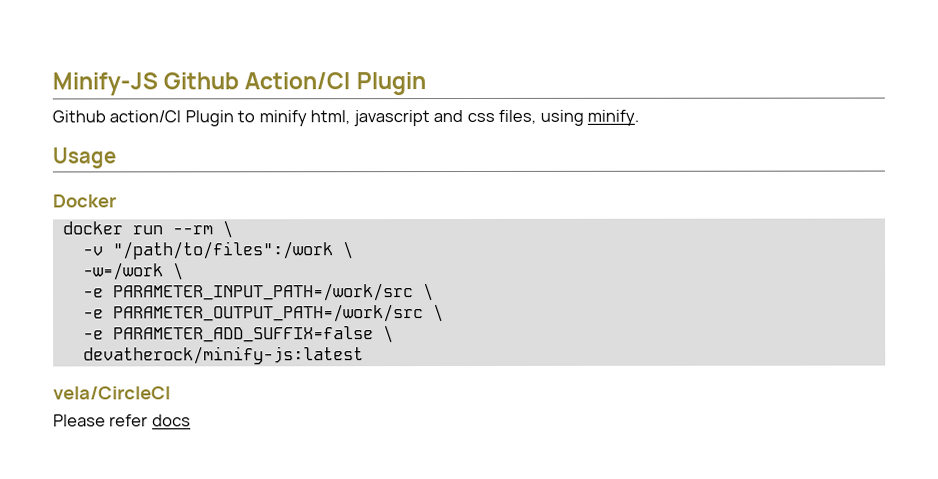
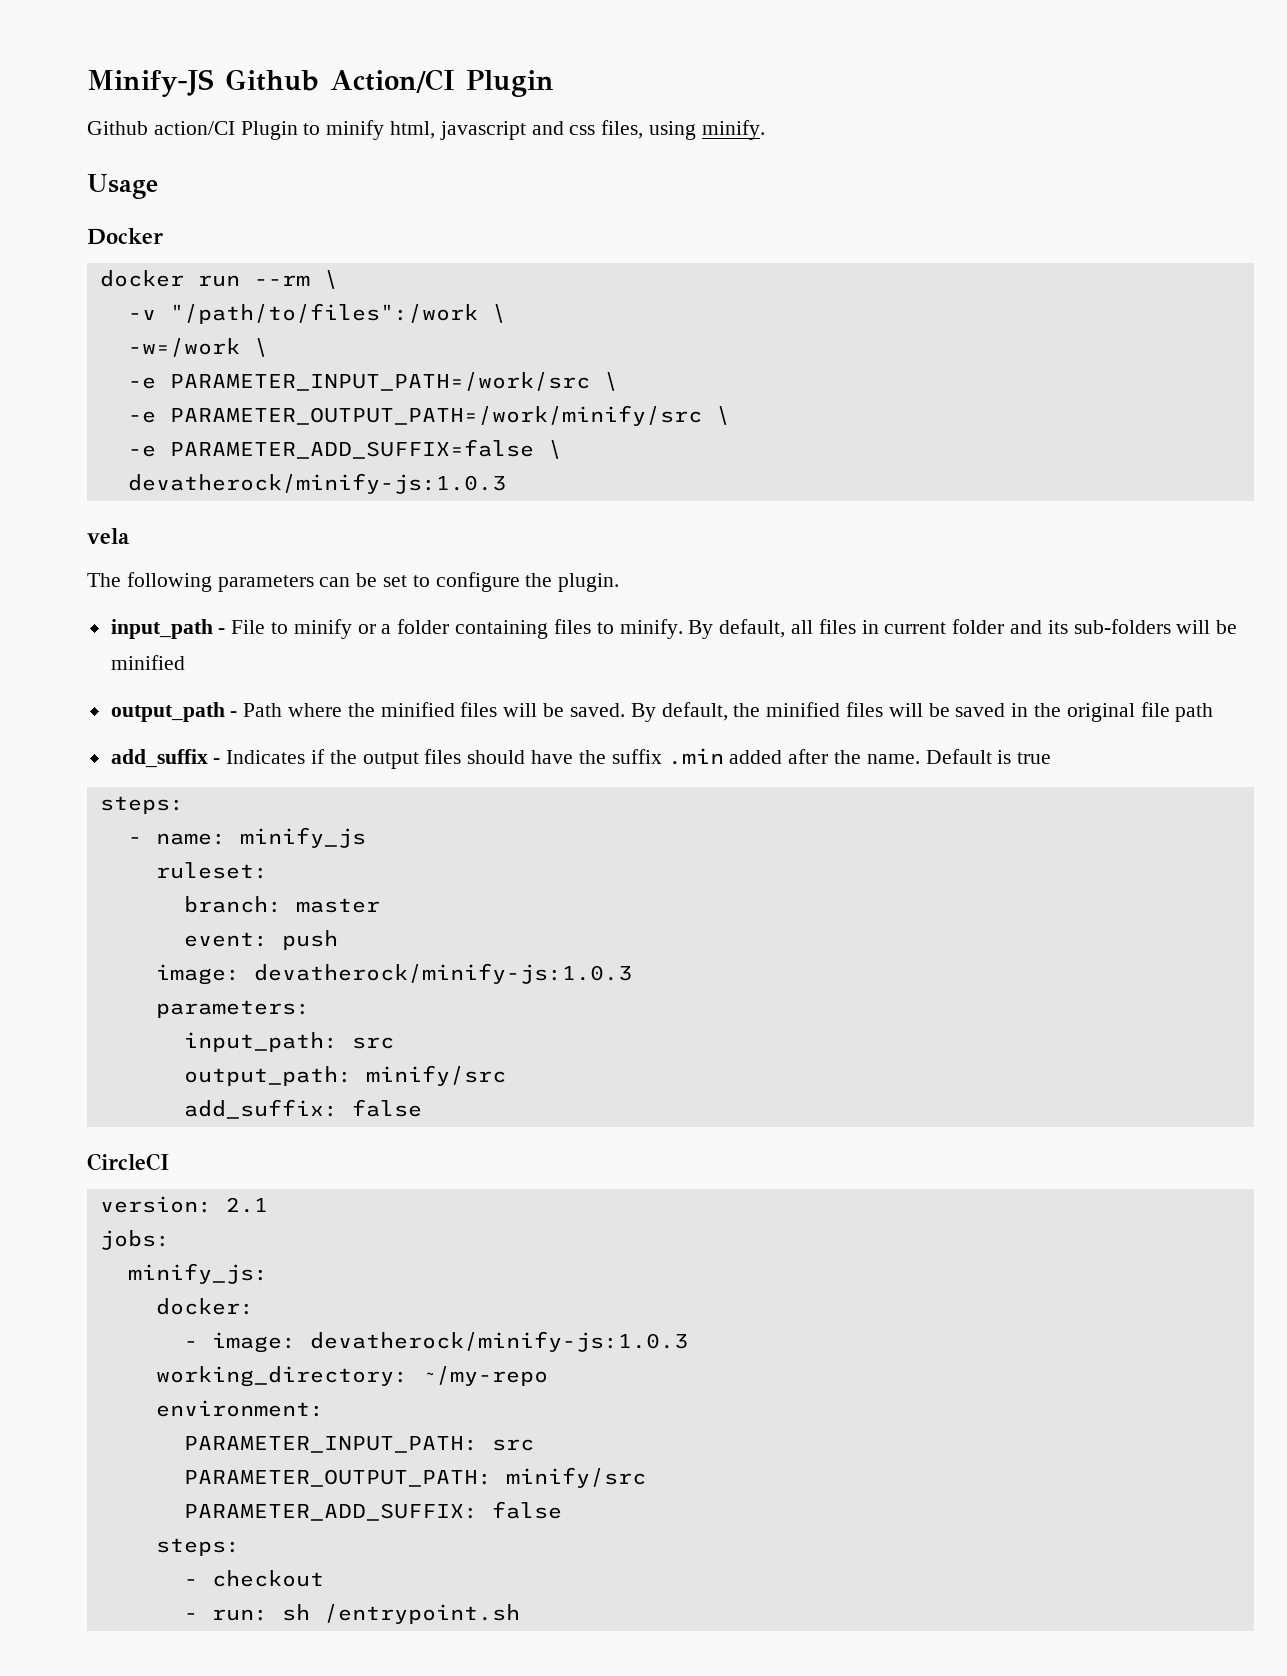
- -e PARAMETER_OUTPUT_PATH=/work/src \
+ -e PARAMETER_OUTPUT_PATH=/work/minify/src \
  -e PARAMETER_ADD_SUFFIX=false \
- devatherock/minify-js:latest
- vela/CircleCI
- Please refer docs
+ devatherock/minify-js:1.0.3
+ vela
+ The following parameters can be set to configure the plugin.
+ input_path - File to minify or a folder containing files to minify. By default, all files in current folder and its sub-folders will be minified
+ output_path - Path where the minified files will be saved. By default, the minified files will be saved in the original file path
+ add_suffix - Indicates if the output files should have the suffix .min added after the name. Default is true
+ steps:
+ - name: minify_js
+ ruleset:
+ branch: master
+ event: push
+ image: devatherock/minify-js:1.0.3
+ parameters:
+ input_path: src
+ output_path: minify/src
+ add_suffix: false
+ CircleCI
+ version: 2.1
+ jobs:
+ minify_js:
+ docker:
+ - image: devatherock/minify-js:1.0.3
+ working_directory: ~/my-repo
+ environment:
+ PARAMETER_INPUT_PATH: src
+ PARAMETER_OUTPUT_PATH: minify/src
+ PARAMETER_ADD_SUFFIX: false
+ steps:
+ - checkout
+ - run: sh /entrypoint.sh

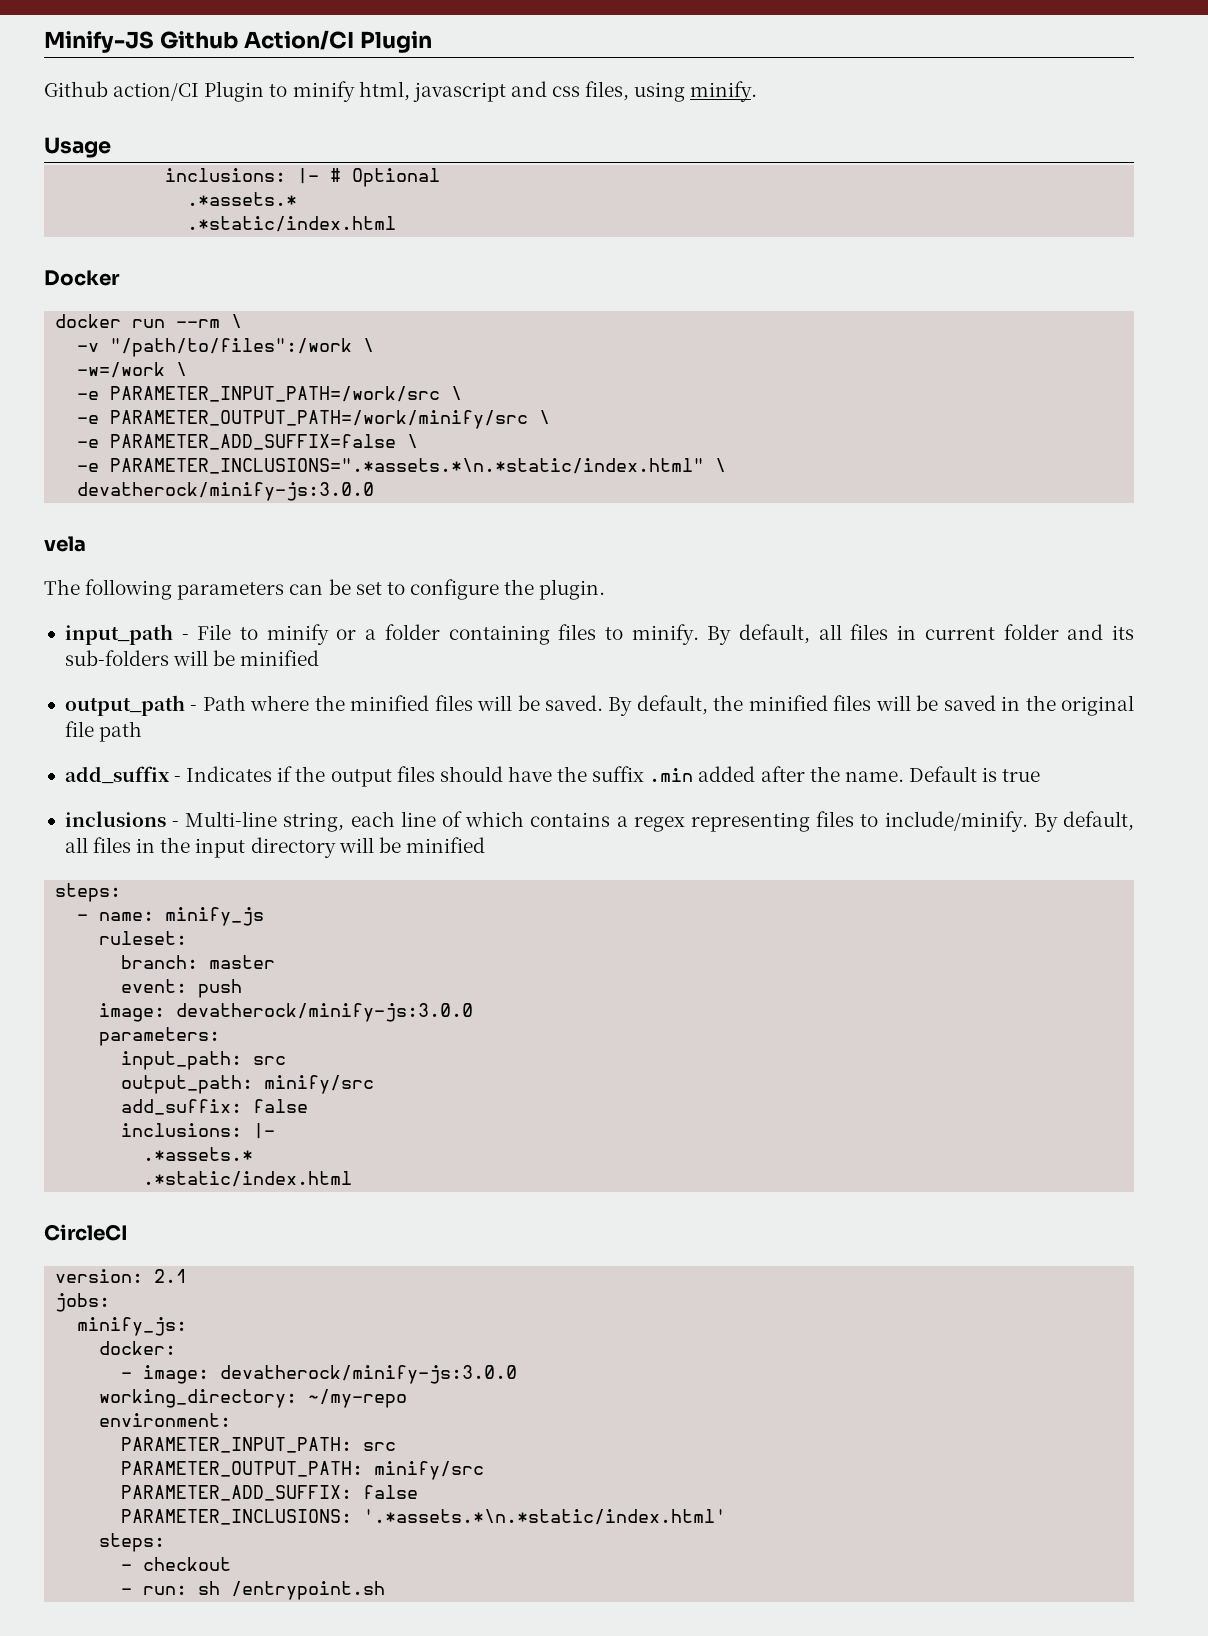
+ inclusions: |- # Optional
+ .*assets.*
+ .*static/index.html
  -e PARAMETER_ADD_SUFFIX=false \
- devatherock/minify-js:1.0.3
+ -e PARAMETER_INCLUSIONS=".*assets.*\n.*static/index.html" \
+ devatherock/minify-js:3.0.0
+ inclusions - Multi-line string, each line of which contains a regex representing files to include/minify. By default, all files in the input directory will be minified
  event: push
- image: devatherock/minify-js:1.0.3
+ image: devatherock/minify-js:3.0.0
  add_suffix: false
+ inclusions: |-
+ .*assets.*
+ .*static/index.html
- - image: devatherock/minify-js:1.0.3
+ - image: devatherock/minify-js:3.0.0
+ PARAMETER_INCLUSIONS: '.*assets.*\n.*static/index.html'

